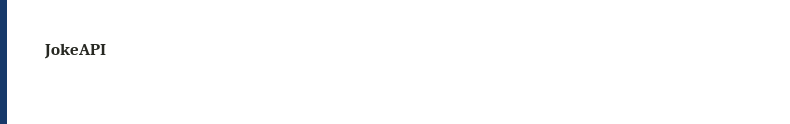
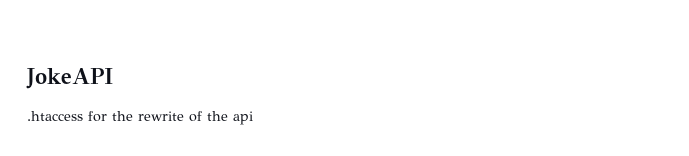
+ .htaccess for the rewrite of the api

